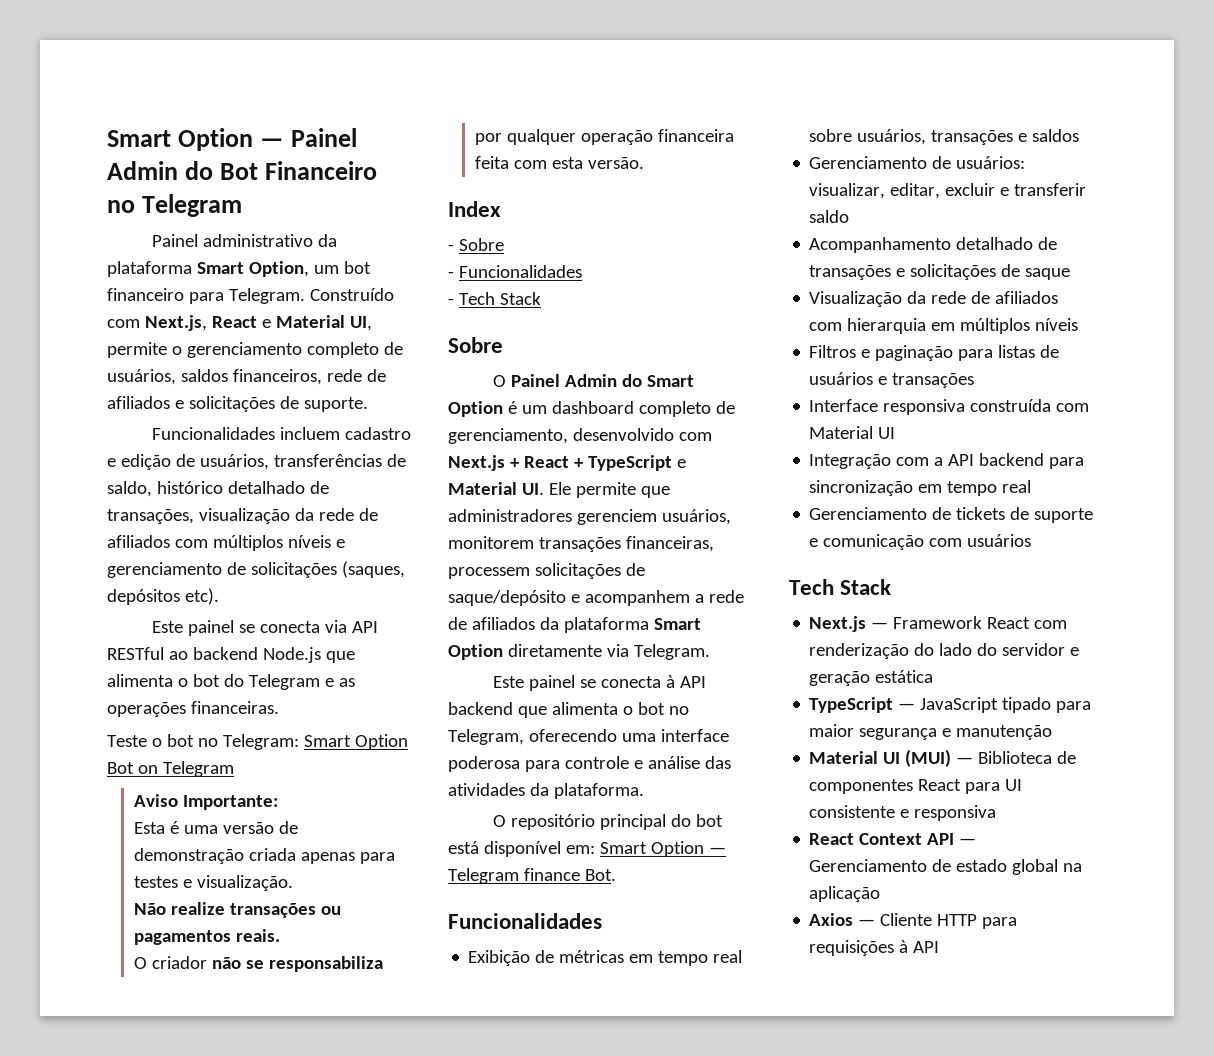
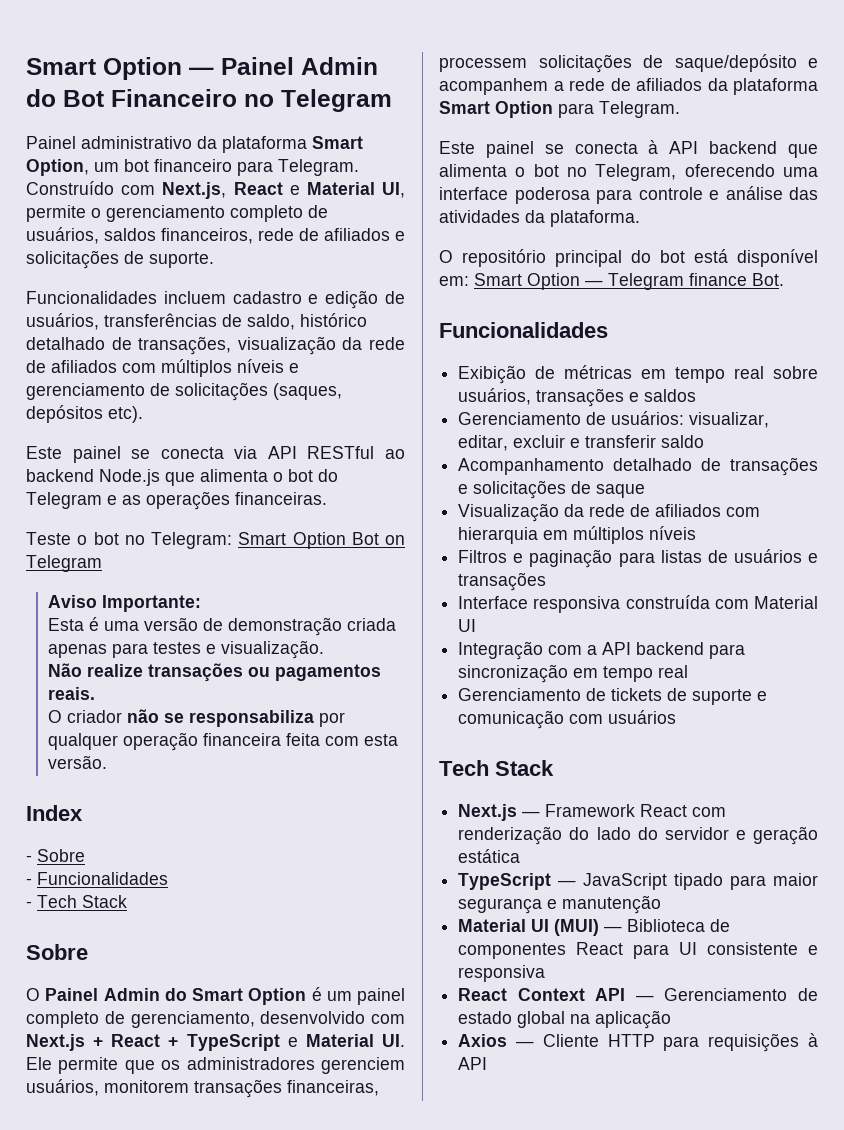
- O Painel Admin do Smart Option é um dashboard completo de gerenciamento, desenvolvido com Next.js + React + TypeScript e Material UI. Ele permite que administradores gerenciem usuários, monitorem transações financeiras, processem solicitações de saque/depósito e acompanhem a rede de afiliados da plataforma Smart Option diretamente via Telegram.
+ O Painel Admin do Smart Option é um painel completo de gerenciamento, desenvolvido com Next.js + React + TypeScript e Material UI. Ele permite que os administradores gerenciem usuários, monitorem transações financeiras, processem solicitações de saque/depósito e acompanhem a rede de afiliados da plataforma Smart Option para Telegram.

